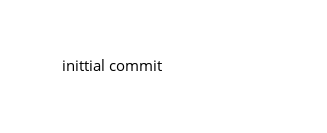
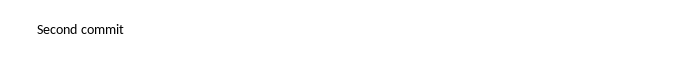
- inittial commit
+ Second commit

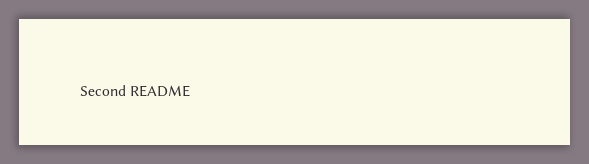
- Second commit
+ Second README

